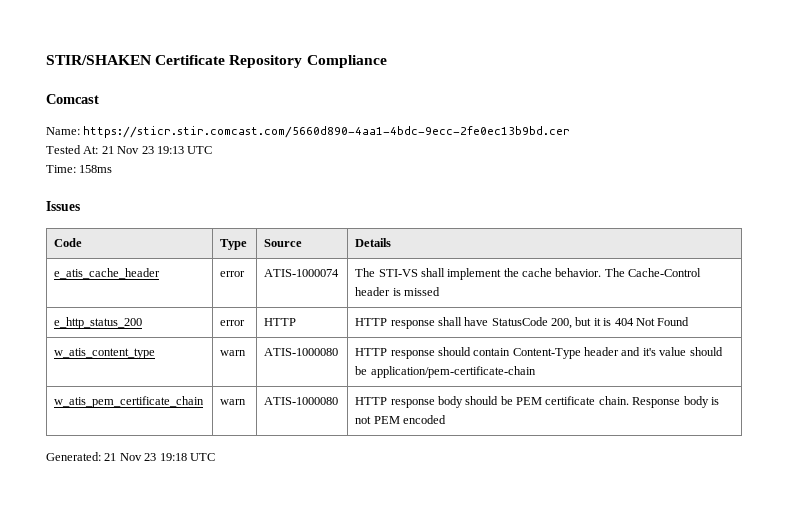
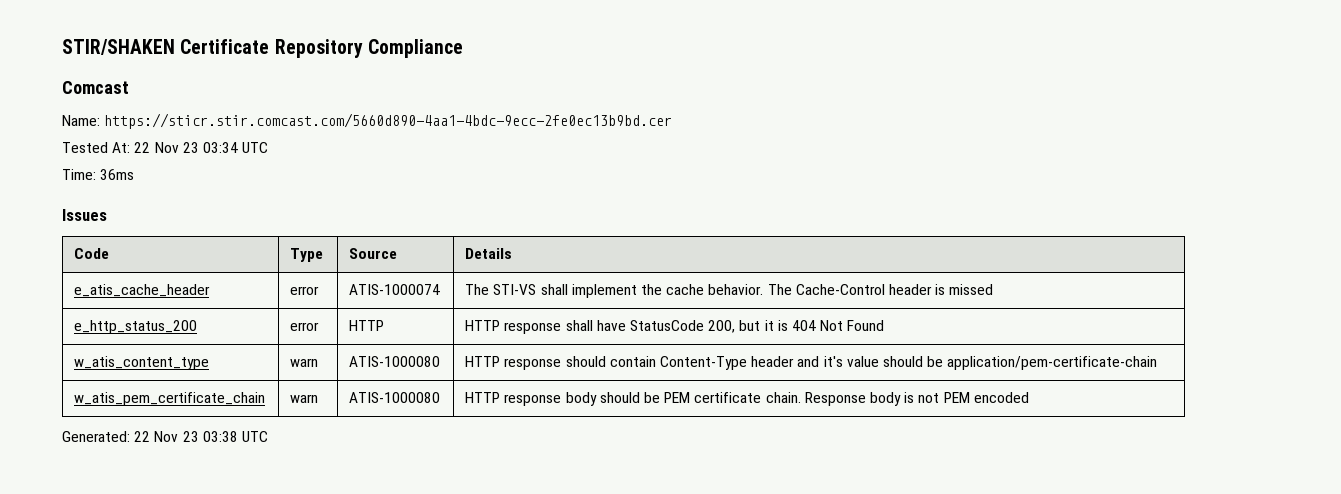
- Tested At: 21 Nov 23 19:13 UTC
+ Tested At: 22 Nov 23 03:34 UTC
- Time: 158ms
+ Time: 36ms
- Generated: 21 Nov 23 19:18 UTC
+ Generated: 22 Nov 23 03:38 UTC

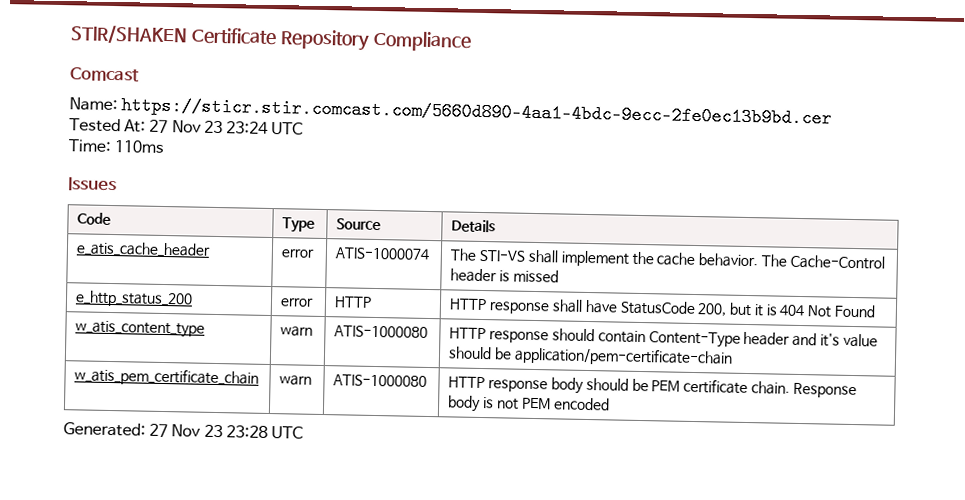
- Tested At: 22 Nov 23 03:34 UTC
+ Tested At: 27 Nov 23 23:24 UTC
- Time: 36ms
+ Time: 110ms
- Generated: 22 Nov 23 03:38 UTC
+ Generated: 27 Nov 23 23:28 UTC

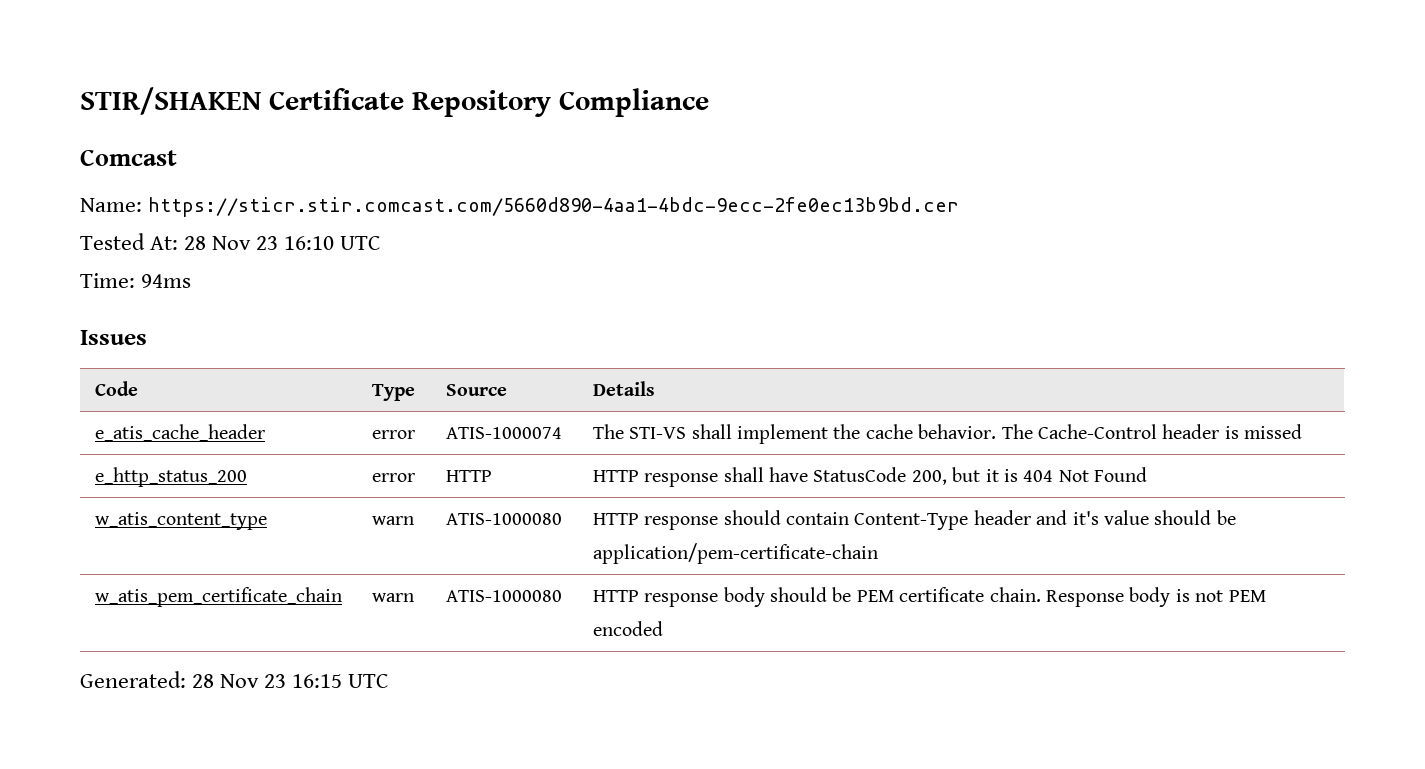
- Tested At: 27 Nov 23 23:24 UTC
+ Tested At: 28 Nov 23 16:10 UTC
- Time: 110ms
+ Time: 94ms
- Generated: 27 Nov 23 23:28 UTC
+ Generated: 28 Nov 23 16:15 UTC

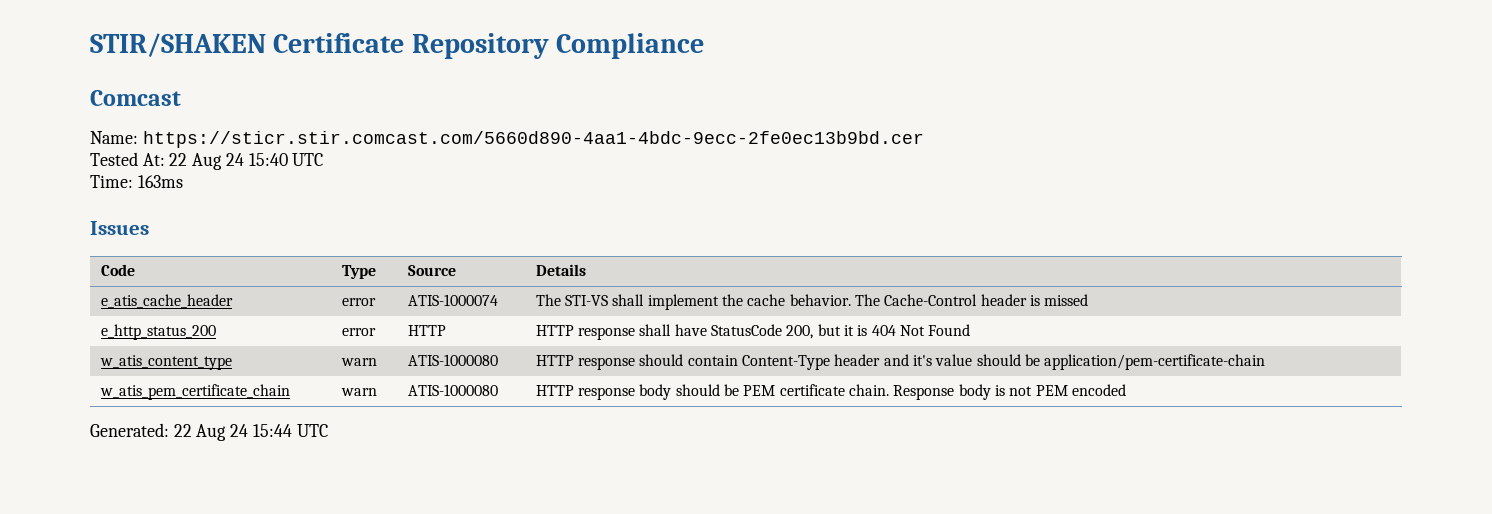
- Tested At: 28 Nov 23 16:10 UTC
+ Tested At: 22 Aug 24 15:40 UTC
- Time: 94ms
+ Time: 163ms
- Generated: 28 Nov 23 16:15 UTC
+ Generated: 22 Aug 24 15:44 UTC

